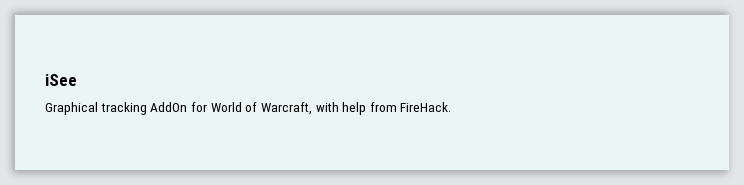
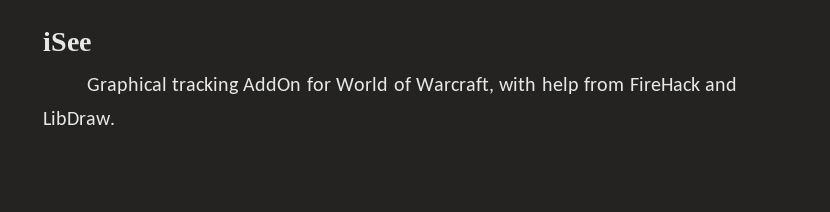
- Graphical tracking AddOn for World of Warcraft, with help from FireHack.
+ Graphical tracking AddOn for World of Warcraft, with help from FireHack and LibDraw.

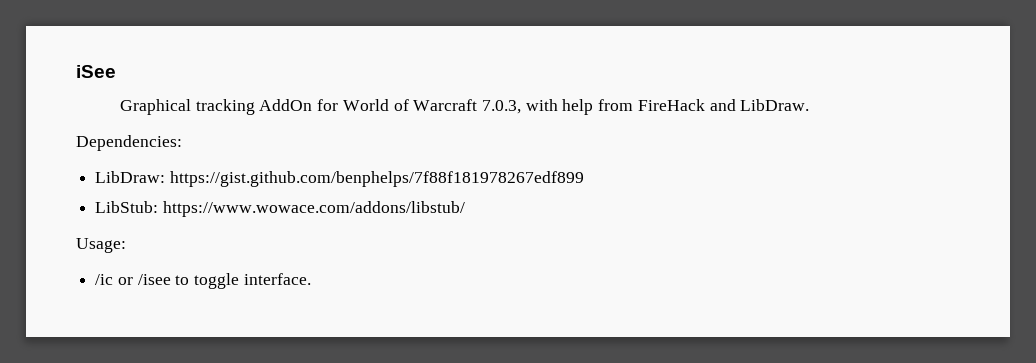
- Graphical tracking AddOn for World of Warcraft, with help from FireHack and LibDraw.
+ Graphical tracking AddOn for World of Warcraft 7.0.3, with help from FireHack and LibDraw.
+ Dependencies:
+ LibDraw: https://gist.github.com/benphelps/7f88f181978267edf899
+ LibStub: https://www.wowace.com/addons/libstub/
+ Usage:
+ /ic or /isee to toggle interface.

